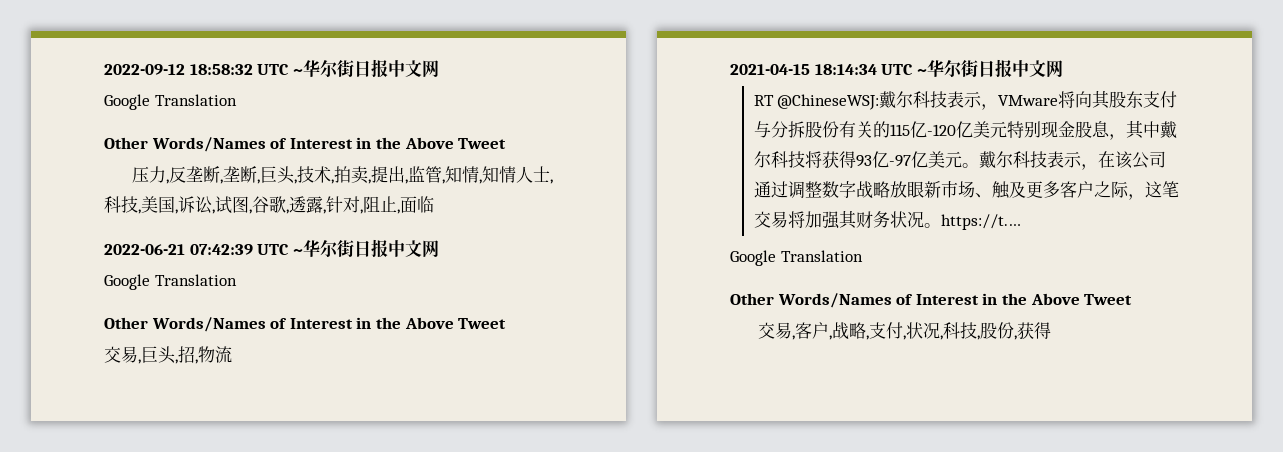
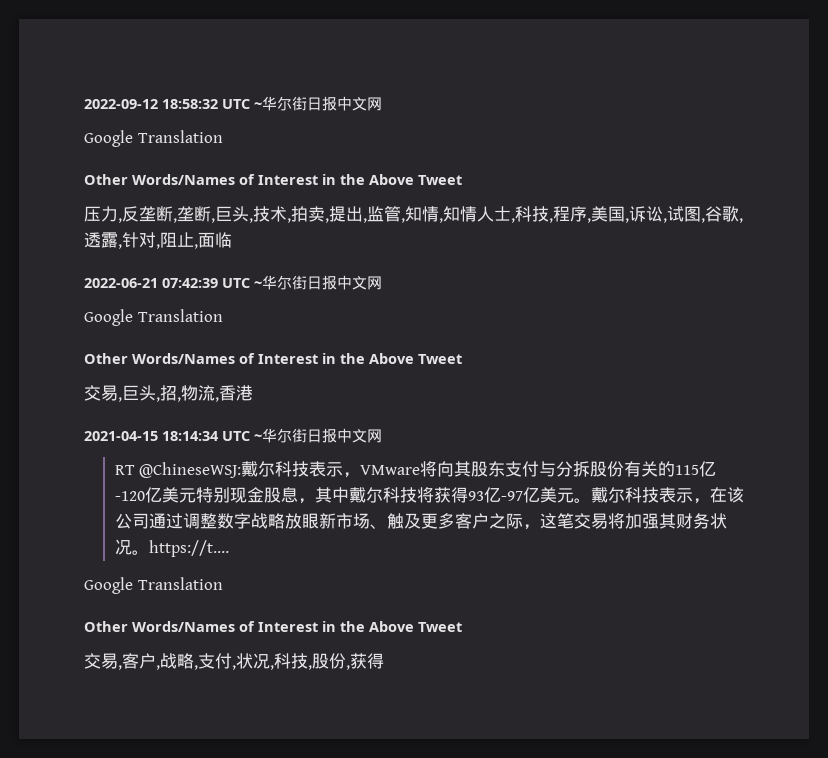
- 压力,反垄断,垄断,巨头,技术,拍卖,提出,监管,知情,知情人士,科技,美国,诉讼,试图,谷歌,透露,针对,阻止,面临
+ 压力,反垄断,垄断,巨头,技术,拍卖,提出,监管,知情,知情人士,科技,程序,美国,诉讼,试图,谷歌,透露,针对,阻止,面临
- 交易,巨头,招,物流
+ 交易,巨头,招,物流,香港

